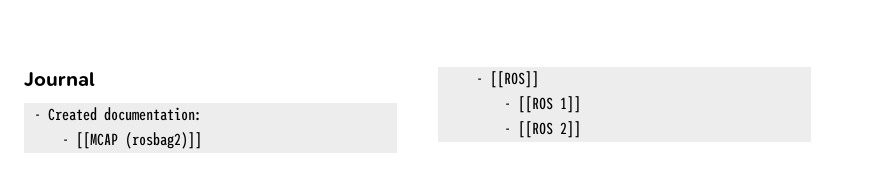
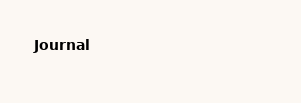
- - Created documentation:
- - [[MCAP (rosbag2)]]
- - [[ROS]]
- - [[ROS 1]]
- - [[ROS 2]]

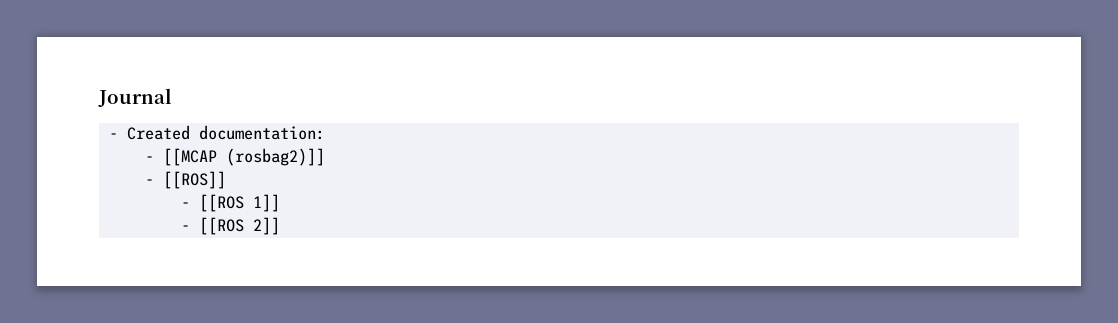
+ - Created documentation:
+ - [[MCAP (rosbag2)]]
+ - [[ROS]]
+ - [[ROS 1]]
+ - [[ROS 2]]

